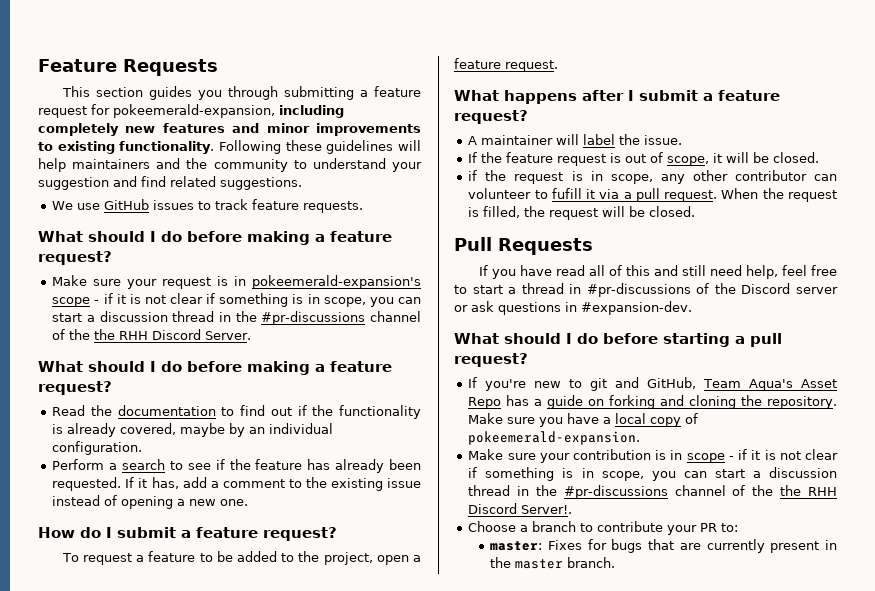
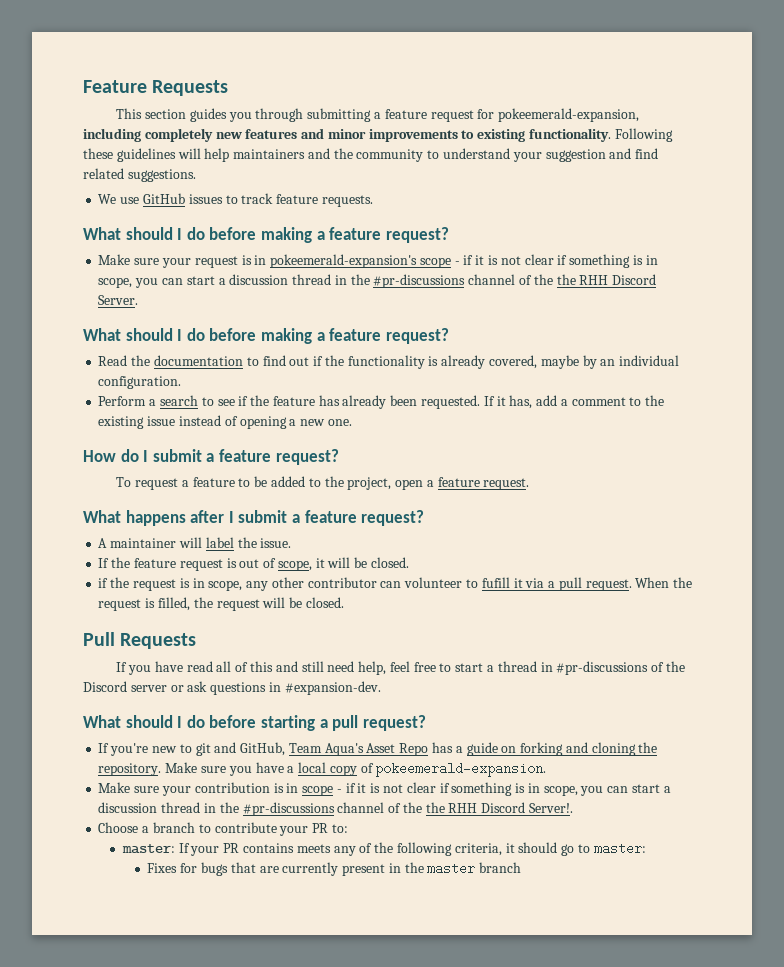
- master: Fixes for bugs that are currently present in the master branch.
+ master: If your PR contains meets any of the following criteria, it should go to master:
+ Fixes for bugs that are currently present in the master branch

